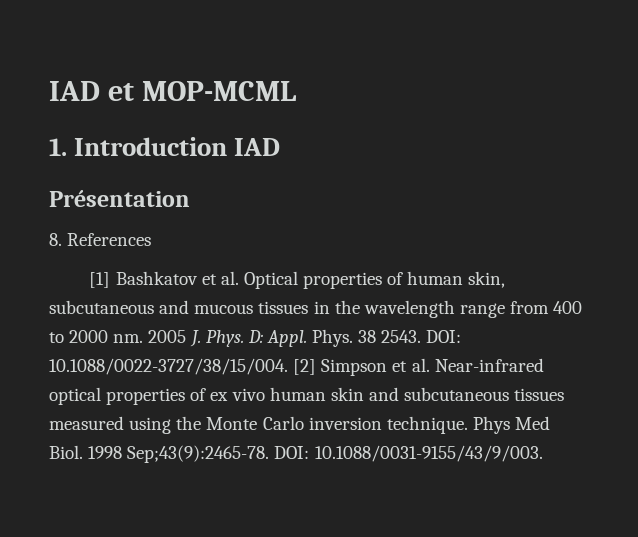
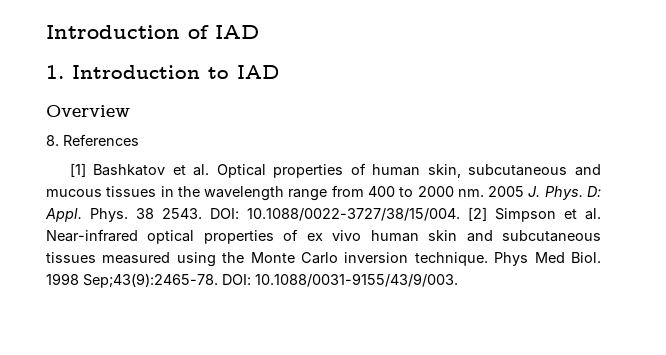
- IAD et MOP-MCML
+ Introduction of IAD
- 1. Introduction IAD
- Présentation
+ 1. Introduction to IAD
+ Overview

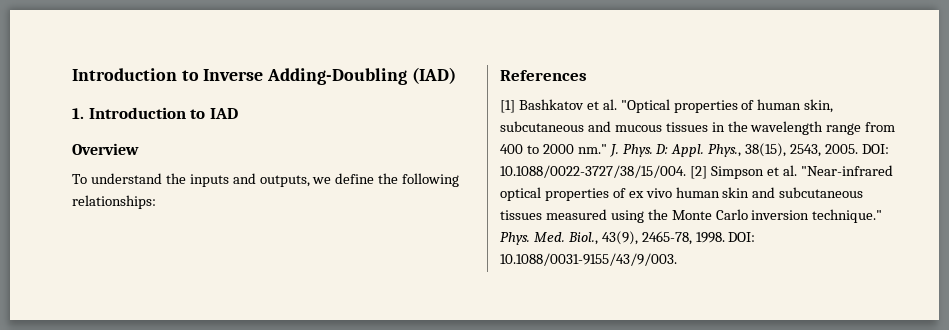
- Introduction of IAD
+ Introduction to Inverse Adding-Doubling (IAD)
- 8. References
+ To understand the inputs and outputs, we define the following relationships:
+ References
- [1] Bashkatov et al. Optical properties of human skin, subcutaneous and mucous tissues in the wavelength range from 400 to 2000 nm. 2005 J. Phys.
+ [1] Bashkatov et al. "Optical properties of human skin, subcutaneous and mucous tissues in the wavelength range from 400 to 2000 nm." J. Phys.
- Phys. 38 2543.
+ Phys., 38(15), 2543, 2005.
- DOI: 10.1088/0022-3727/38/15/004. [2] Simpson et al. Near-infrared optical properties of ex vivo human skin and subcutaneous tissues measured using the Monte Carlo inversion technique. Phys Med Biol. 1998 Sep;43(9):2465-78.
+ DOI: 10.1088/0022-3727/38/15/004. [2] Simpson et al. "Near-infrared optical properties of ex vivo human skin and subcutaneous tissues measured using the Monte Carlo inversion technique." Phys. Med. Biol., 43(9), 2465-78, 1998.

